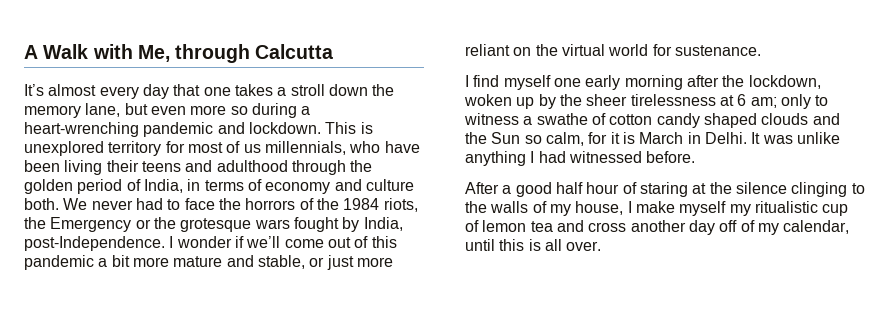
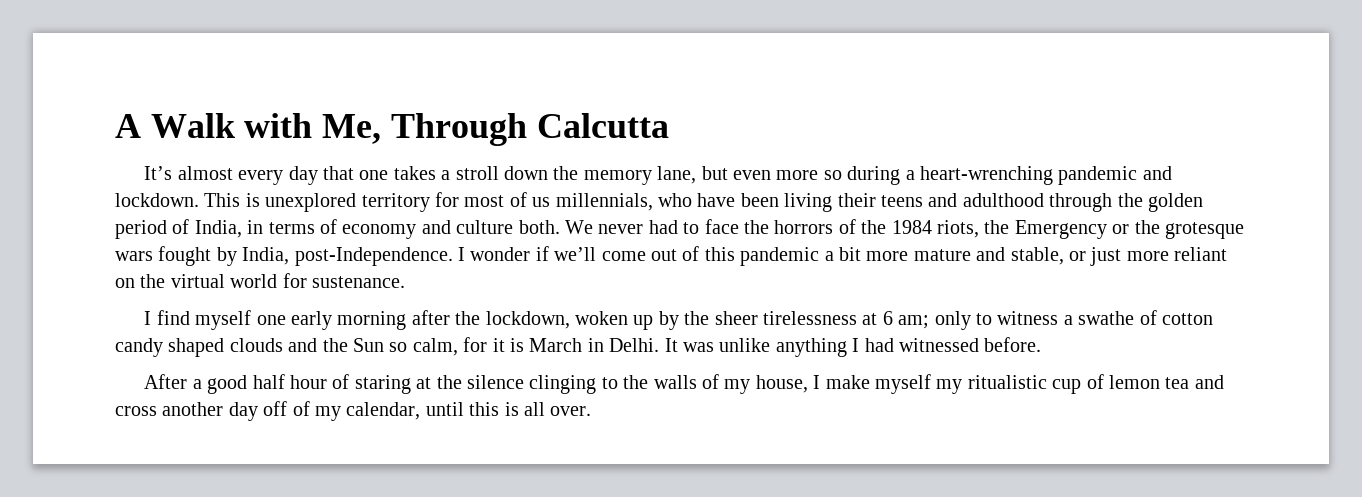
- A Walk with Me, through Calcutta
+ A Walk with Me, Through Calcutta

